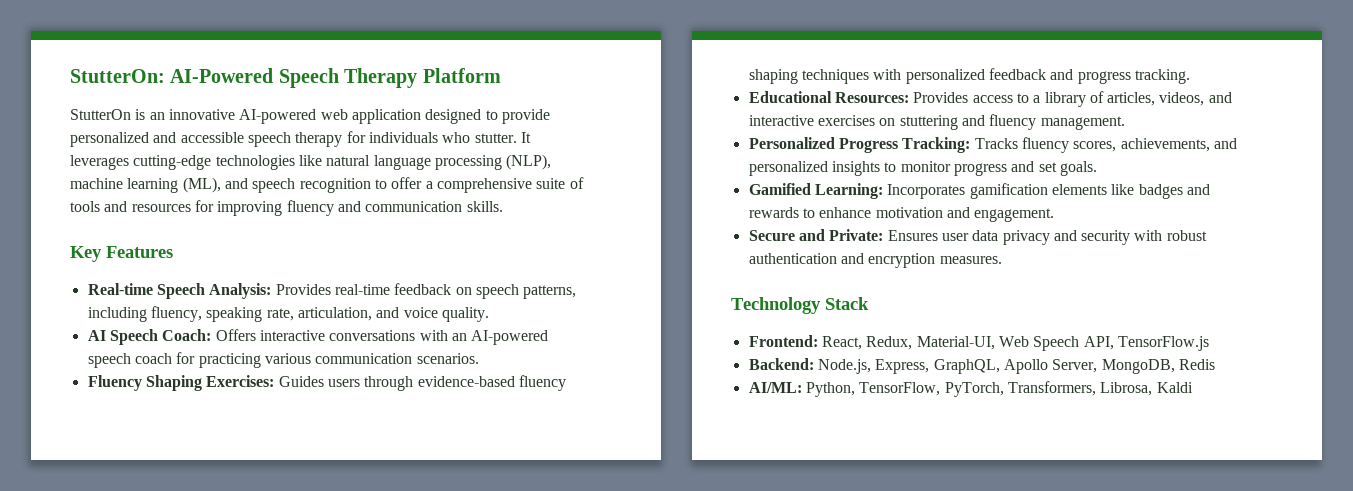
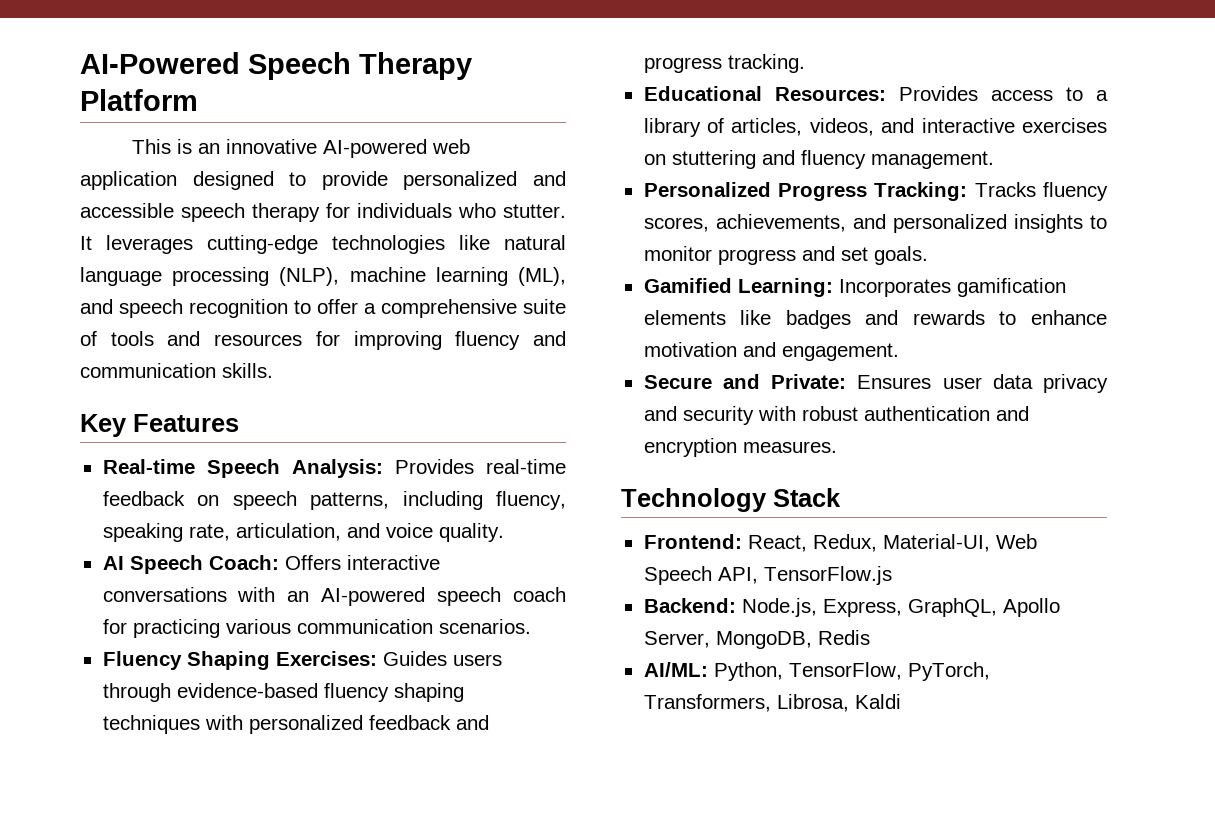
- StutterOn: AI-Powered Speech Therapy Platform
+ AI-Powered Speech Therapy Platform
- StutterOn is an innovative AI-powered web application designed to provide personalized and accessible speech therapy for individuals who stutter.
+ This is an innovative AI-powered web application designed to provide personalized and accessible speech therapy for individuals who stutter.

